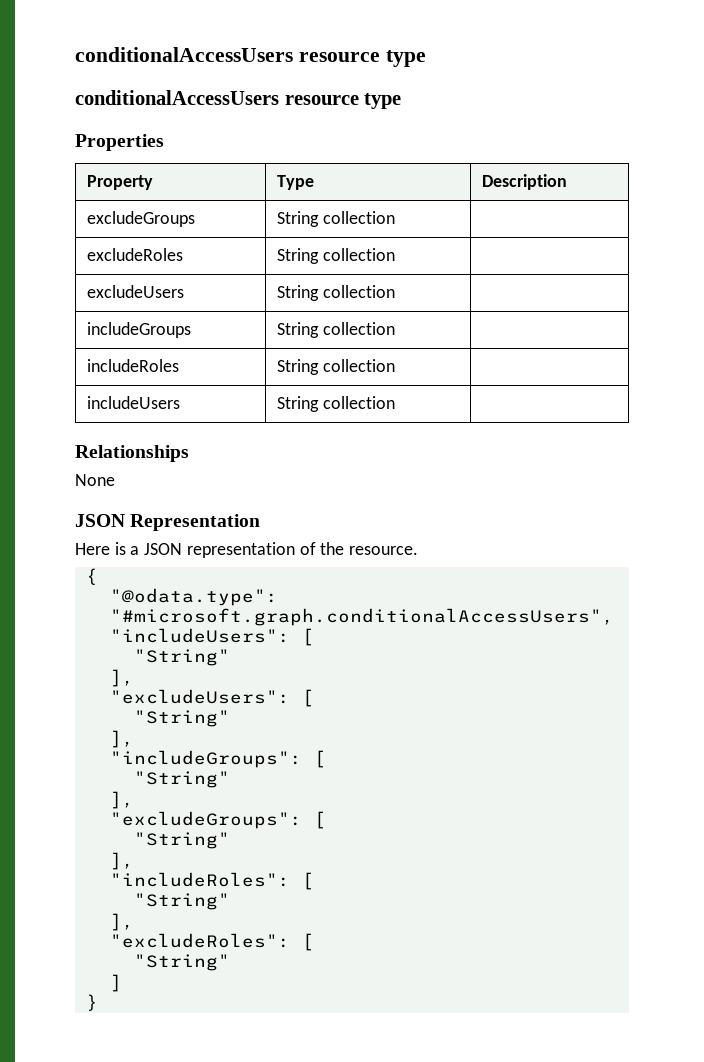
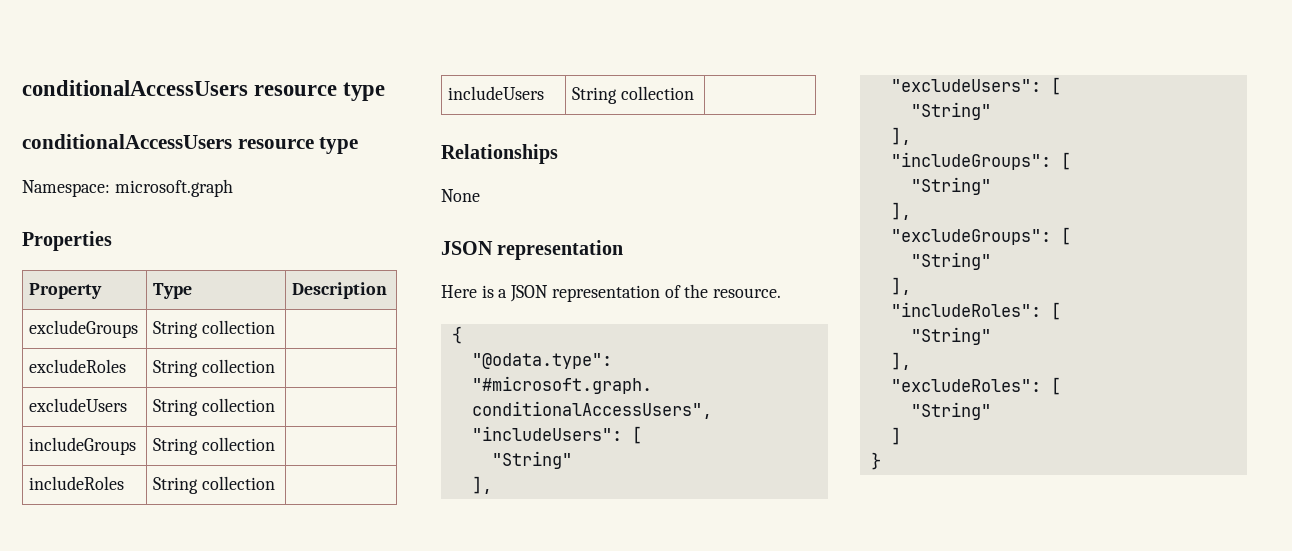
+ Namespace: microsoft.graph
  None
- JSON Representation
+ JSON representation

